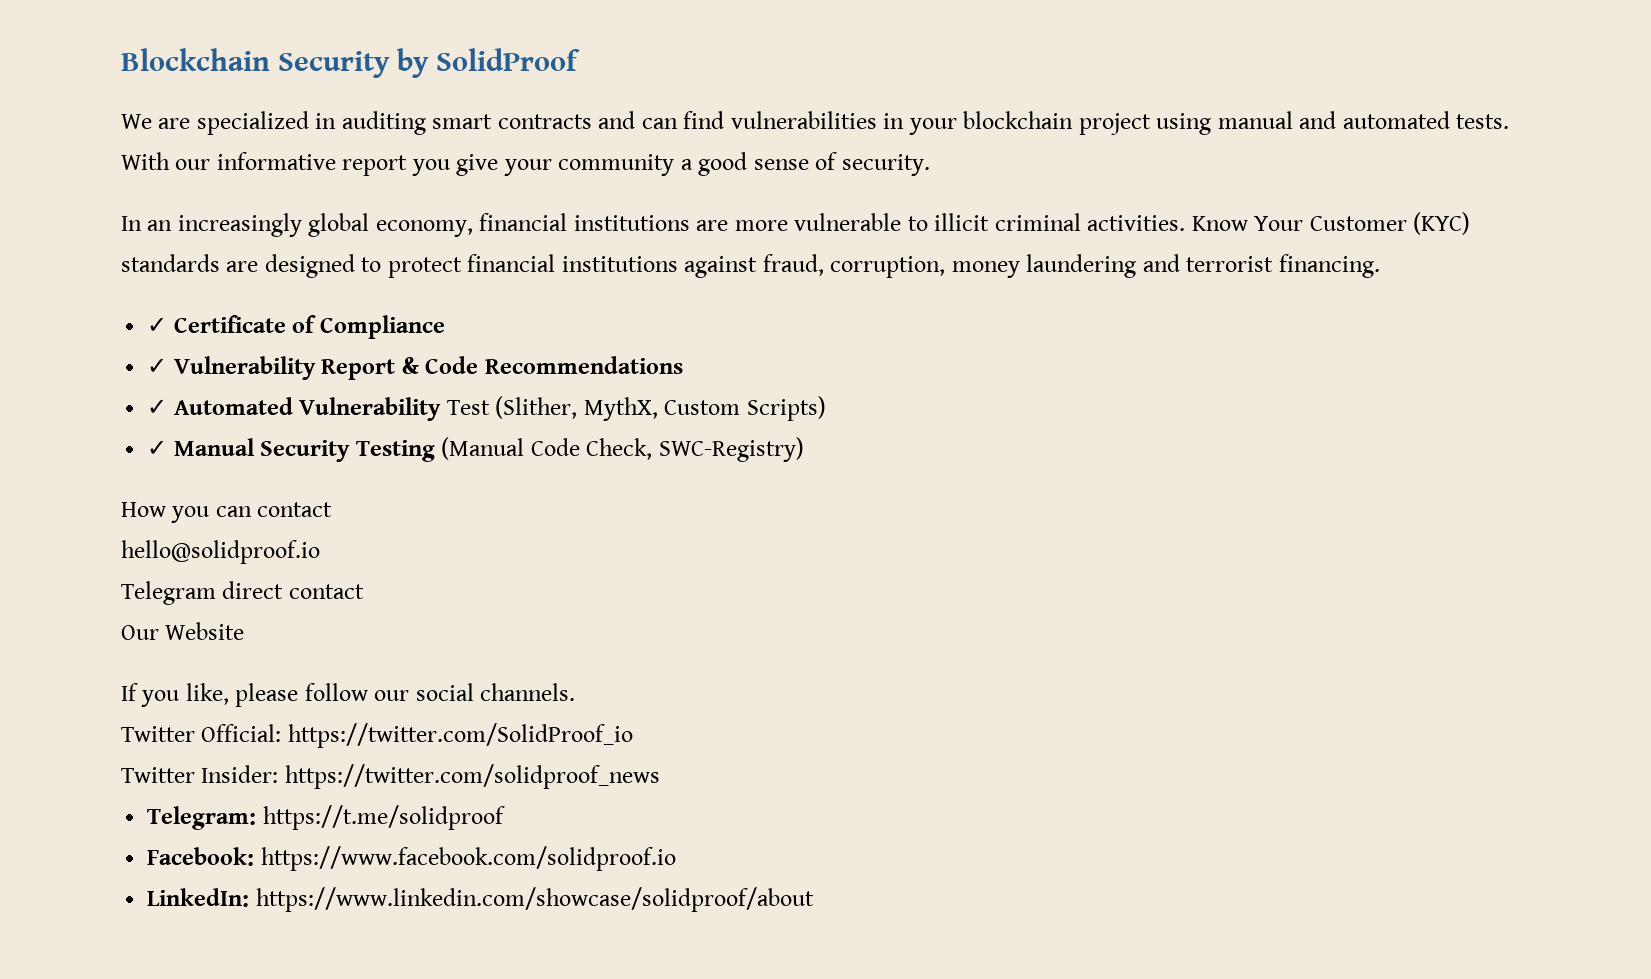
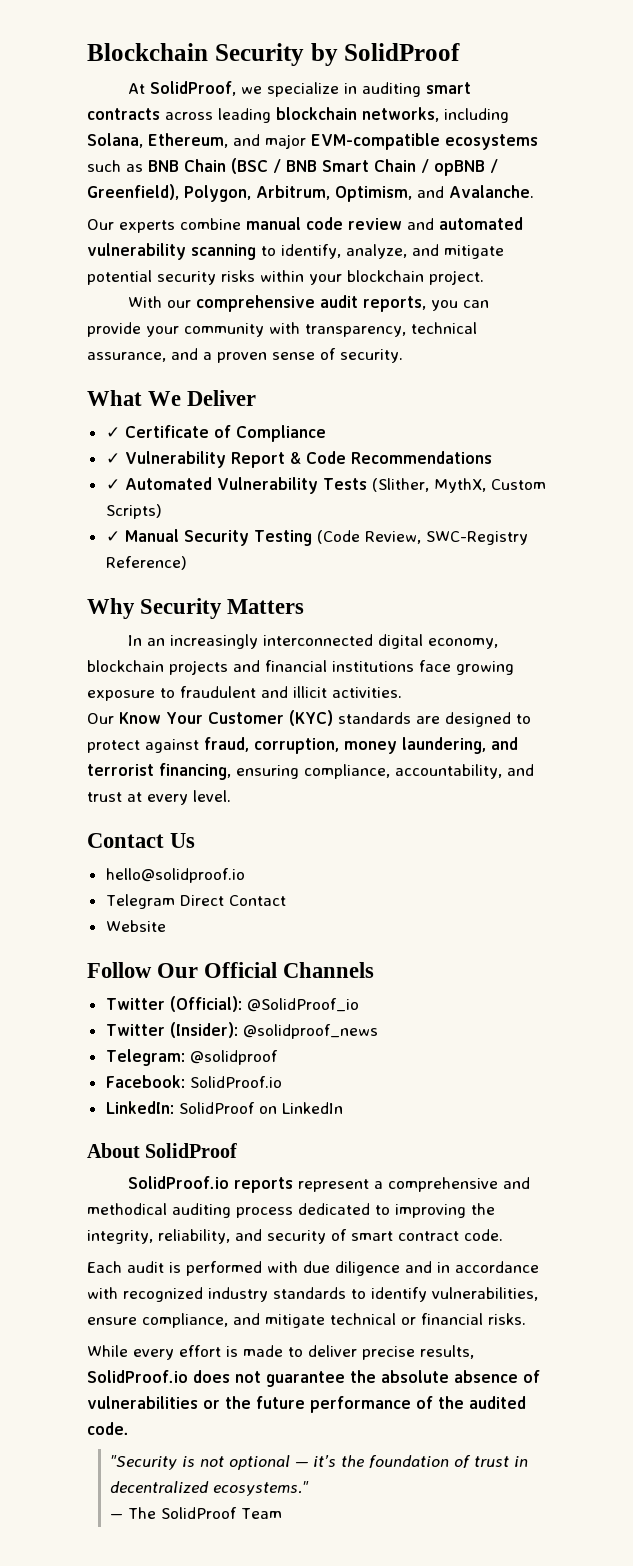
- We are specialized in auditing smart contracts and can find vulnerabilities in your blockchain project using manual and automated tests. With our informative report you give your community a good sense of security.
- In an increasingly global economy, financial institutions are more vulnerable to illicit criminal activities. Know Your Customer (KYC) standards are designed to protect financial institutions against fraud, corruption, money laundering and terrorist financing.
+ At SolidProof, we specialize in auditing smart contracts across leading blockchain networks, including Solana, Ethereum, and major EVM-compatible ecosystems such as BNB Chain (BSC / BNB Smart Chain / opBNB / Greenfield), Polygon, Arbitrum, Optimism, and Avalanche.
+ Our experts combine manual code review and automated vulnerability scanning to identify, analyze, and mitigate potential security risks within your blockchain project.
+ With our comprehensive audit reports, you can provide your community with transparency, technical assurance, and a proven sense of security.
+ What We Deliver
- ✓ Automated Vulnerability Test (Slither, MythX, Custom Scripts)
+ ✓ Automated Vulnerability Tests (Slither, MythX, Custom Scripts)
- ✓ Manual Security Testing (Manual Code Check, SWC-Registry)
- How you can contact
+ ✓ Manual Security Testing (Code Review, SWC-Registry Reference)
+ Why Security Matters
+ In an increasingly interconnected digital economy, blockchain projects and financial institutions face growing exposure to fraudulent and illicit activities.
+ Our Know Your Customer (KYC) standards are designed to protect against fraud, corruption, money laundering, and terrorist financing, ensuring compliance, accountability, and trust at every level.
+ Contact Us
  hello@solidproof.io
- Telegram direct contact
- Our Website
- If you like, please follow our social channels.
- Twitter Official: https://twitter.com/SolidProof_io
- Twitter Insider: https://twitter.com/solidproof_news
+ Telegram Direct Contact
+ Website
+ Follow Our Official Channels
+ Twitter (Official): @SolidProof_io
+ Twitter (Insider): @solidproof_news
- Telegram: https://t.me/solidproof
+ Telegram: @solidproof
- Facebook: https://www.facebook.com/solidproof.io
+ Facebook: SolidProof.io
- LinkedIn: https://www.linkedin.com/showcase/solidproof/about
+ LinkedIn: SolidProof on LinkedIn
+ About SolidProof
+ SolidProof.io reports represent a comprehensive and methodical auditing process dedicated to improving the integrity, reliability, and security of smart contract code.
+ Each audit is performed with due diligence and in accordance with recognized industry standards to identify vulnerabilities, ensure compliance, and mitigate technical or financial risks.
+ While every effort is made to deliver precise results, SolidProof.io does not guarantee the absolute absence of vulnerabilities or the future performance of the audited code.
+ "Security is not optional — it’s the foundation of trust in decentralized ecosystems."
+ — The SolidProof Team

